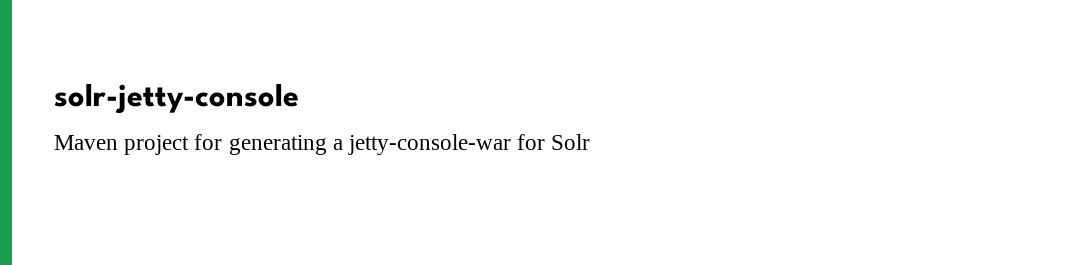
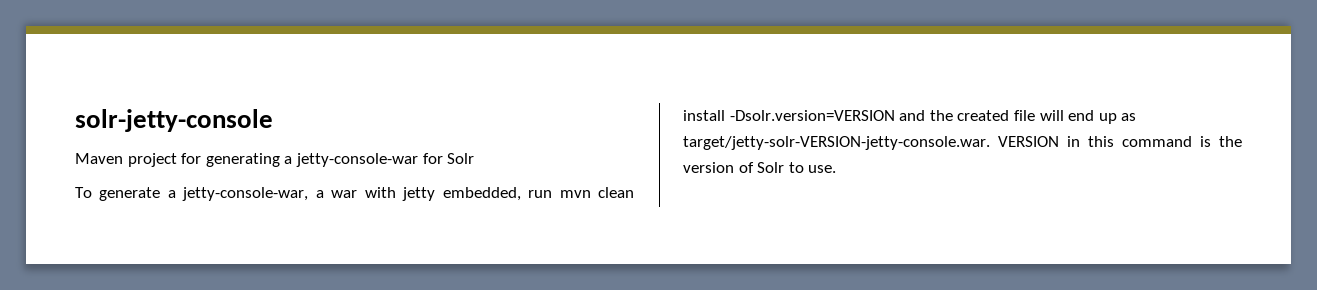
+ To generate a jetty-console-war, a war with jetty embedded, run mvn clean install -Dsolr.version=VERSION and the created file will end up as target/jetty-solr-VERSION-jetty-console.war. VERSION in this command is the version of Solr to use.

